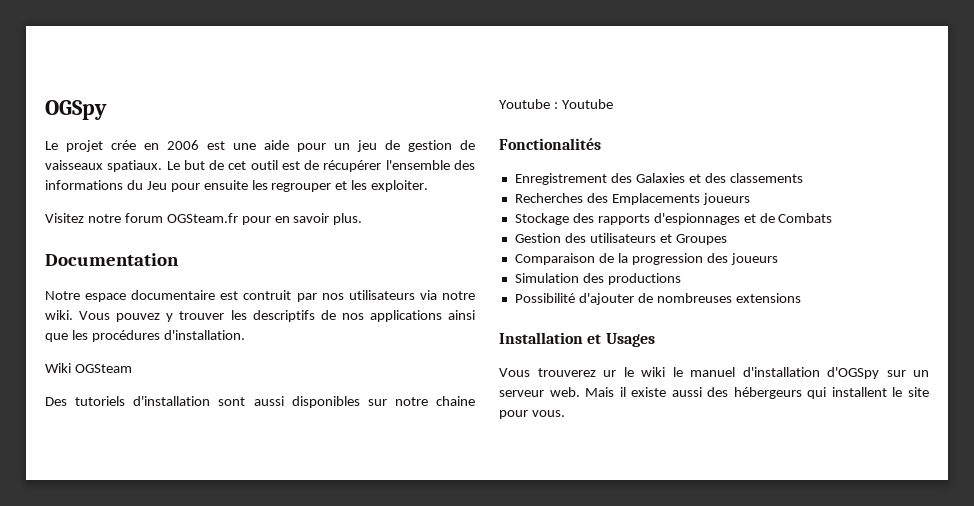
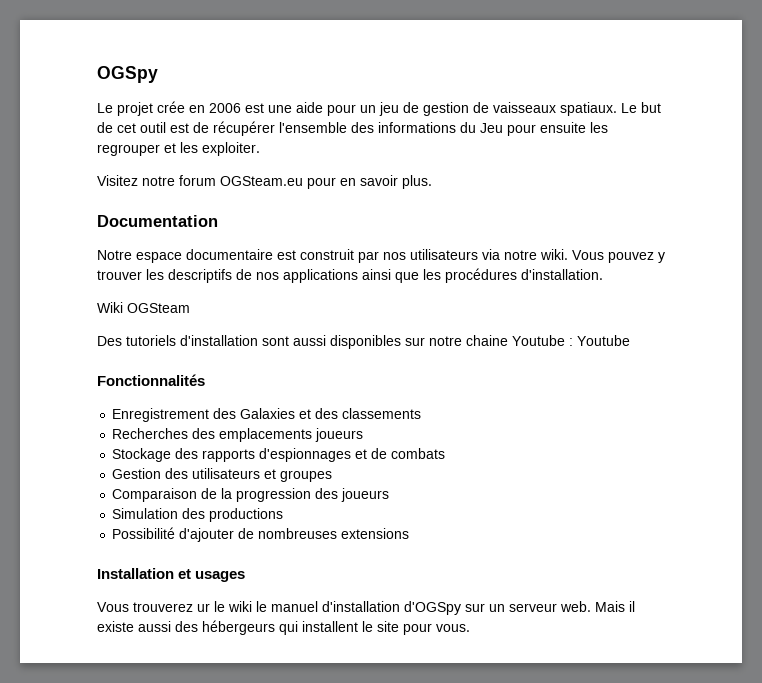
- Visitez notre forum OGSteam.fr pour en savoir plus.
+ Visitez notre forum OGSteam.eu pour en savoir plus.
- Notre espace documentaire est contruit par nos utilisateurs via notre wiki.
+ Notre espace documentaire est construit par nos utilisateurs via notre wiki.
- Fonctionalités
+ Fonctionnalités
- Recherches des Emplacements joueurs
+ Recherches des emplacements joueurs
- Stockage des rapports d'espionnages et de Combats
+ Stockage des rapports d'espionnages et de combats
- Gestion des utilisateurs et Groupes
+ Gestion des utilisateurs et groupes
- Installation et Usages
+ Installation et usages

